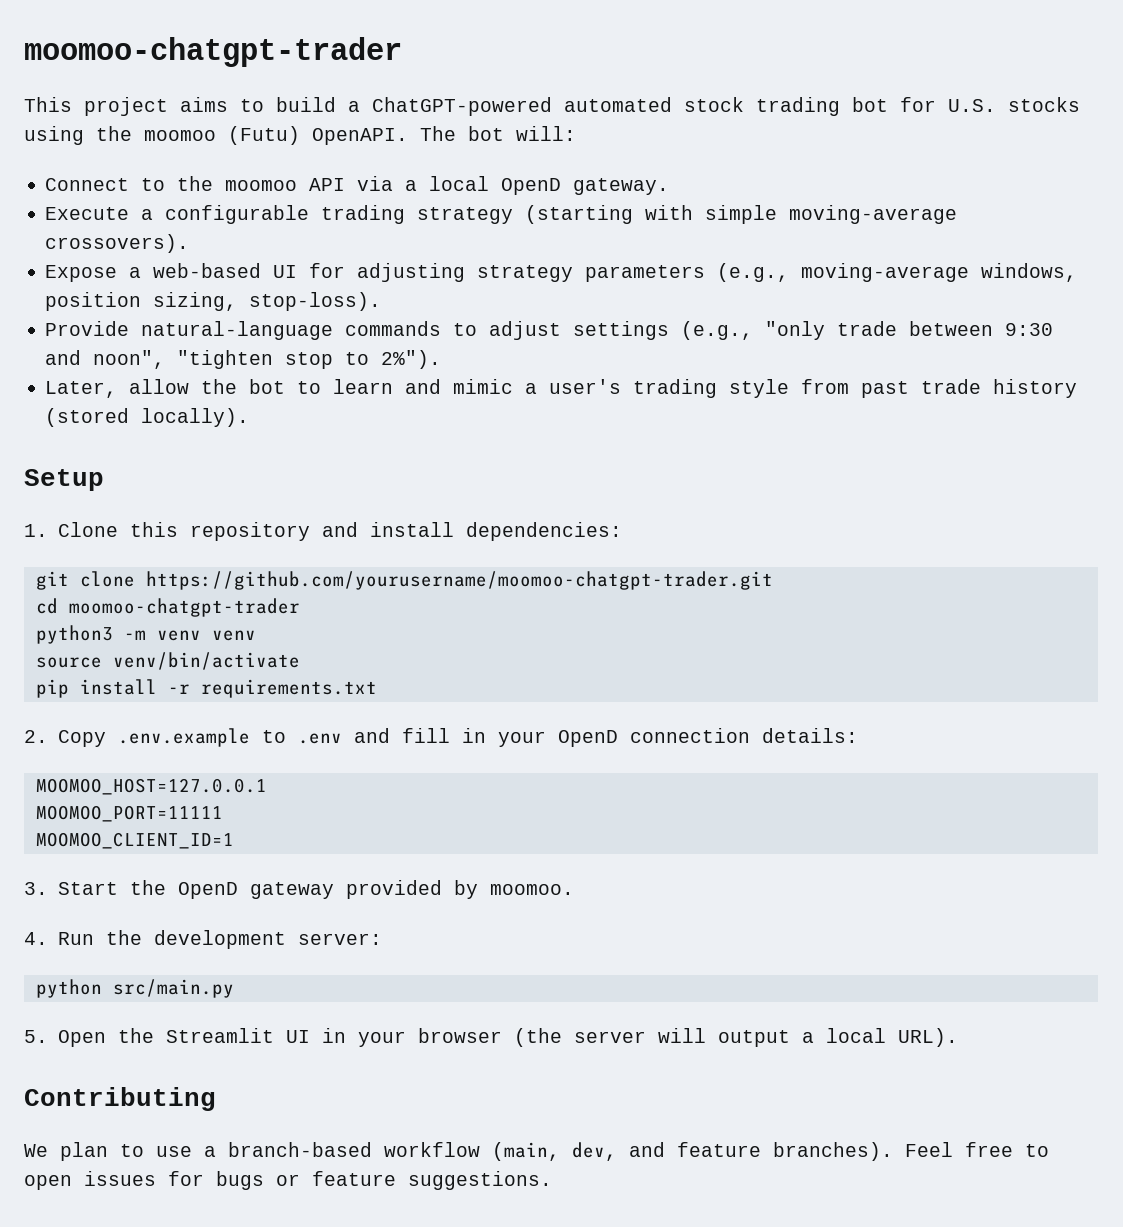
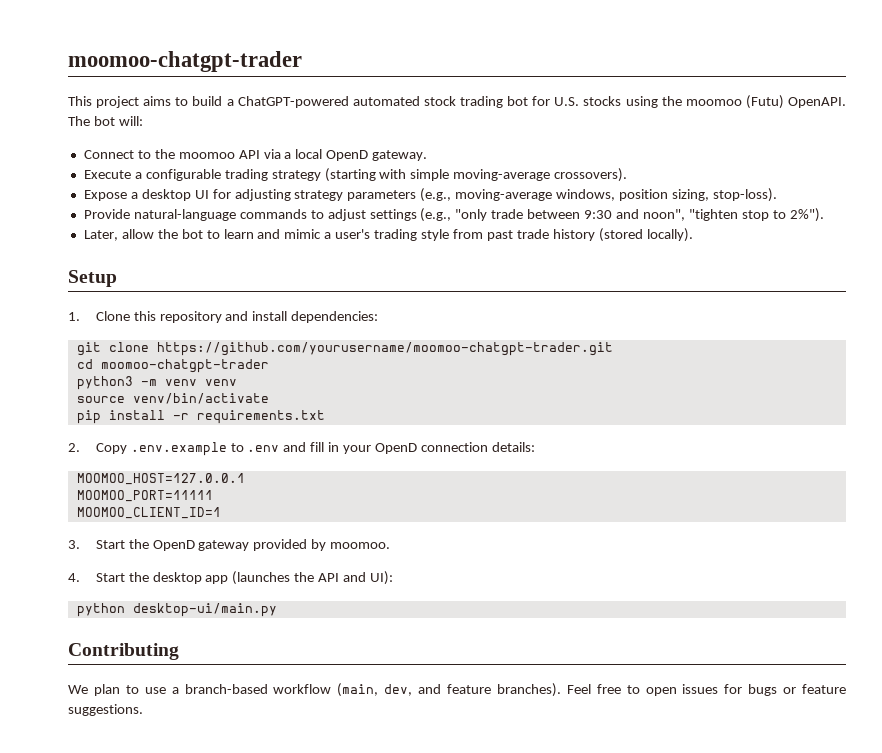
- Expose a web-based UI for adjusting strategy parameters (e.g., moving-average windows, position sizing, stop-loss).
+ Expose a desktop UI for adjusting strategy parameters (e.g., moving-average windows, position sizing, stop-loss).
- 4. Run the development server:
- python src/main.py
- 5. Open the Streamlit UI in your browser (the server will output a local URL).
+ 4. Start the desktop app (launches the API and UI):
+ python desktop-ui/main.py

